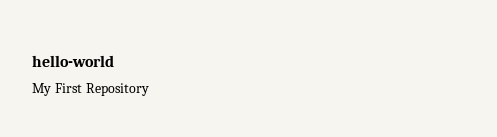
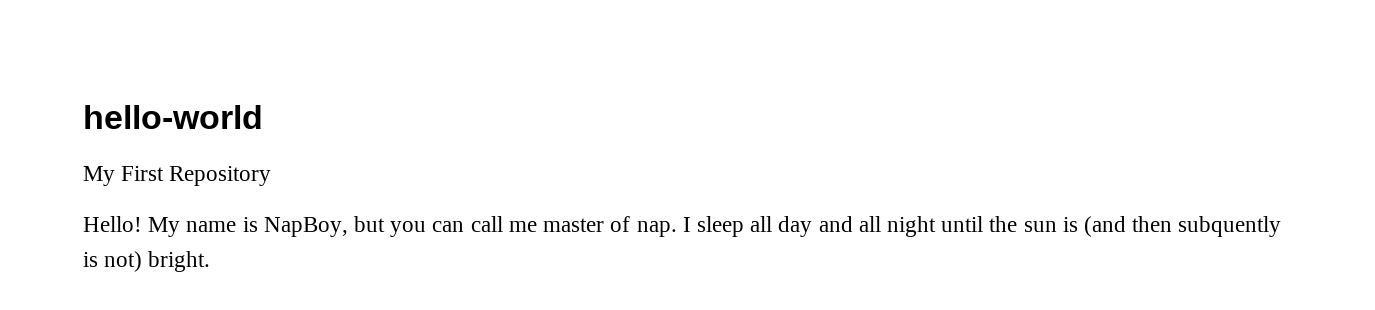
+ Hello! My name is NapBoy, but you can call me master of nap. I sleep all day and all night until the sun is (and then subquently is not) bright.

